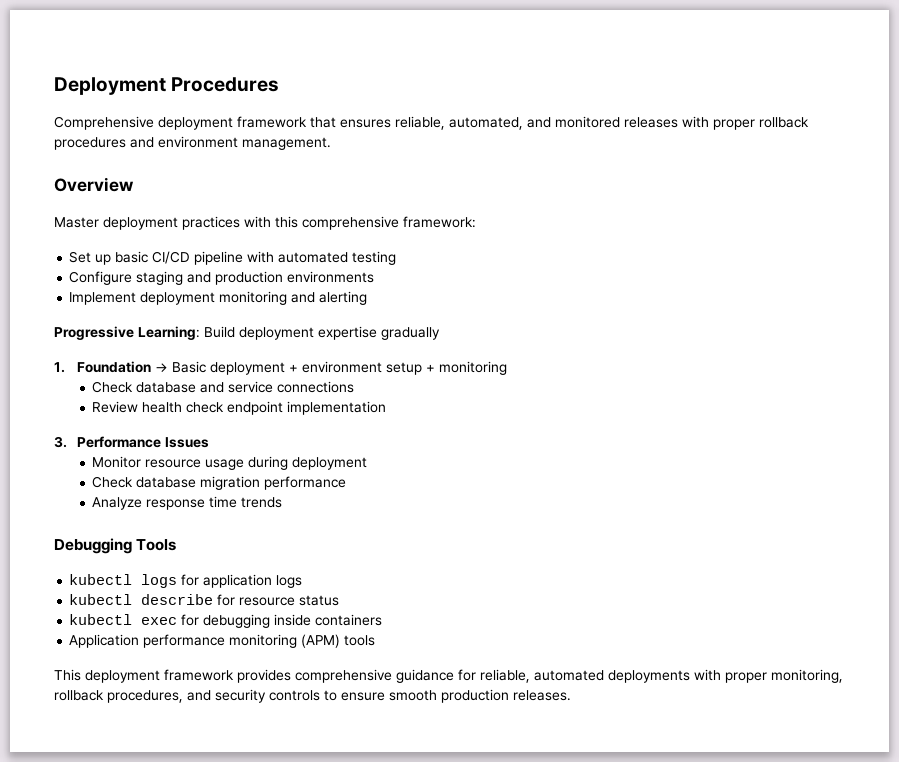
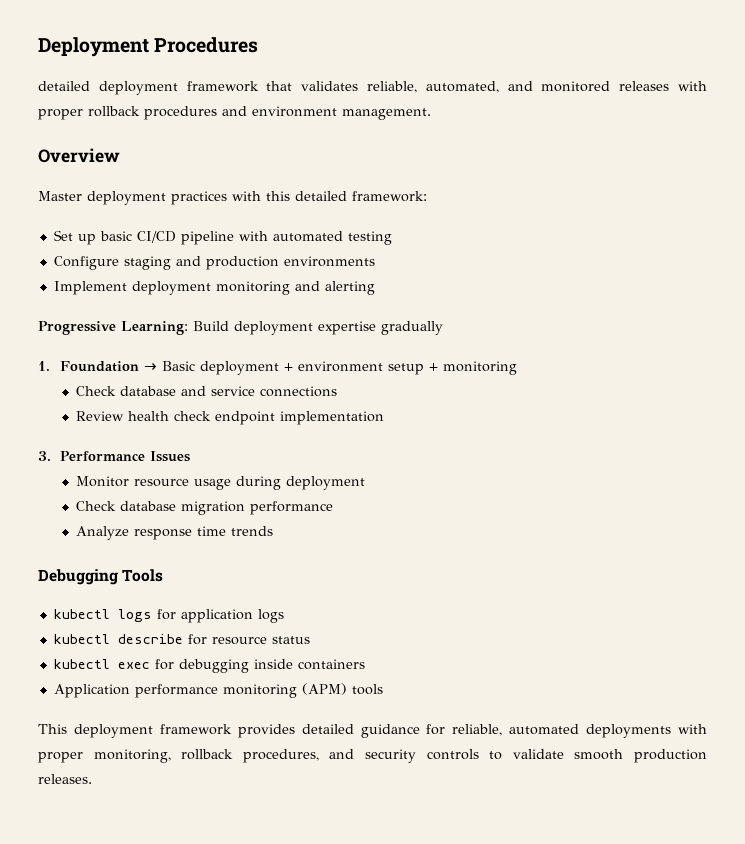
- Comprehensive deployment framework that ensures reliable, automated, and monitored releases with proper rollback procedures and environment management.
+ detailed deployment framework that validates reliable, automated, and monitored releases with proper rollback procedures and environment management.
- Master deployment practices with this comprehensive framework:
+ Master deployment practices with this detailed framework:
- This deployment framework provides comprehensive guidance for reliable, automated deployments with proper monitoring, rollback procedures, and security controls to ensure smooth production releases.
+ This deployment framework provides detailed guidance for reliable, automated deployments with proper monitoring, rollback procedures, and security controls to validate smooth production releases.

